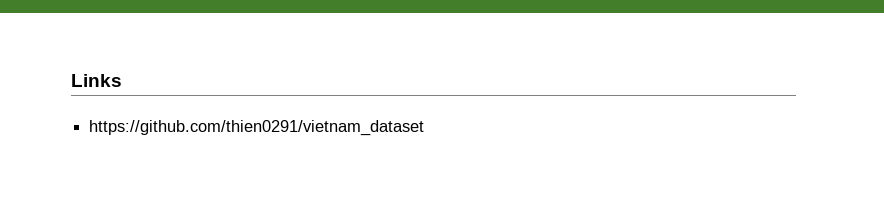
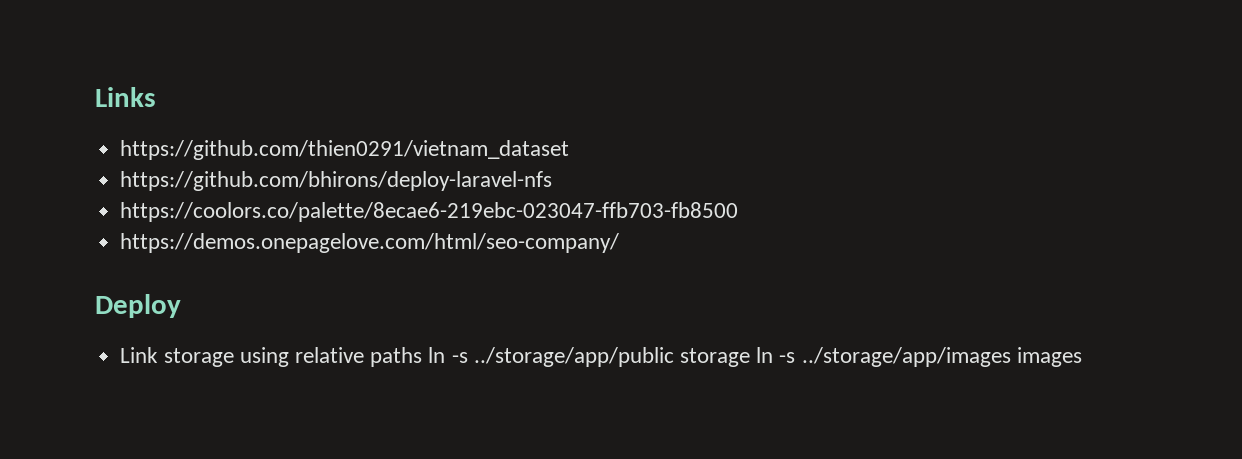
+ https://github.com/bhirons/deploy-laravel-nfs
+ https://coolors.co/palette/8ecae6-219ebc-023047-ffb703-fb8500
+ https://demos.onepagelove.com/html/seo-company/
+ Deploy
+ Link storage using relative paths ln -s ../storage/app/public storage ln -s ../storage/app/images images

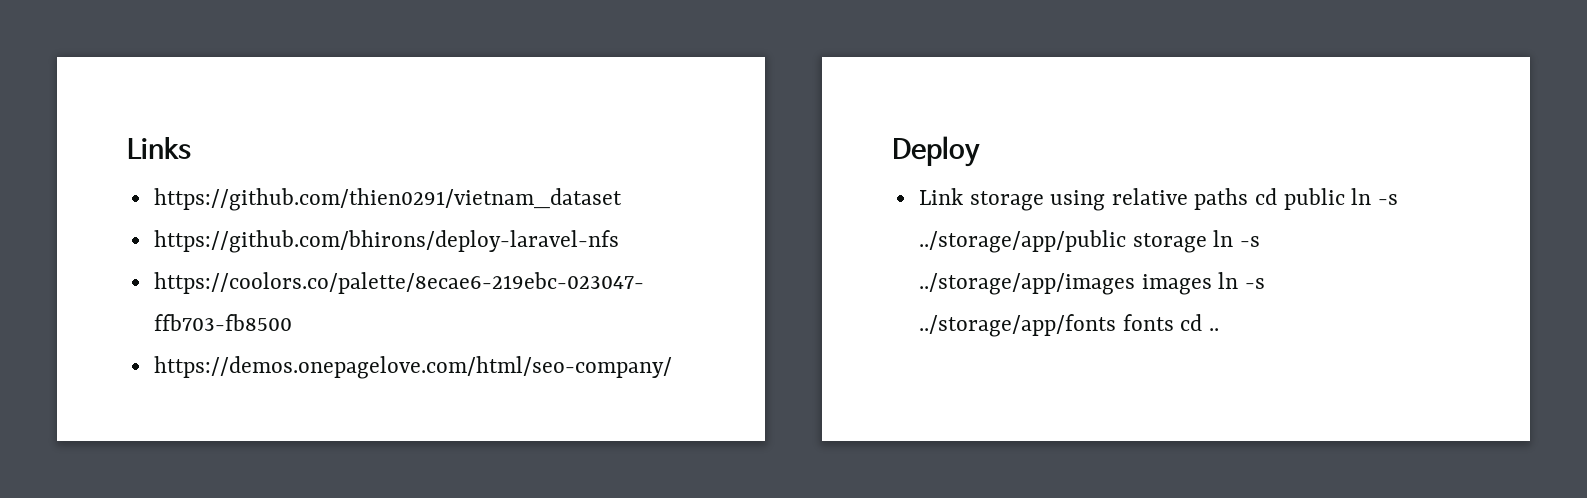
- Link storage using relative paths ln -s ../storage/app/public storage ln -s ../storage/app/images images
+ Link storage using relative paths cd public ln -s ../storage/app/public storage ln -s ../storage/app/images images ln -s ../storage/app/fonts fonts cd ..

